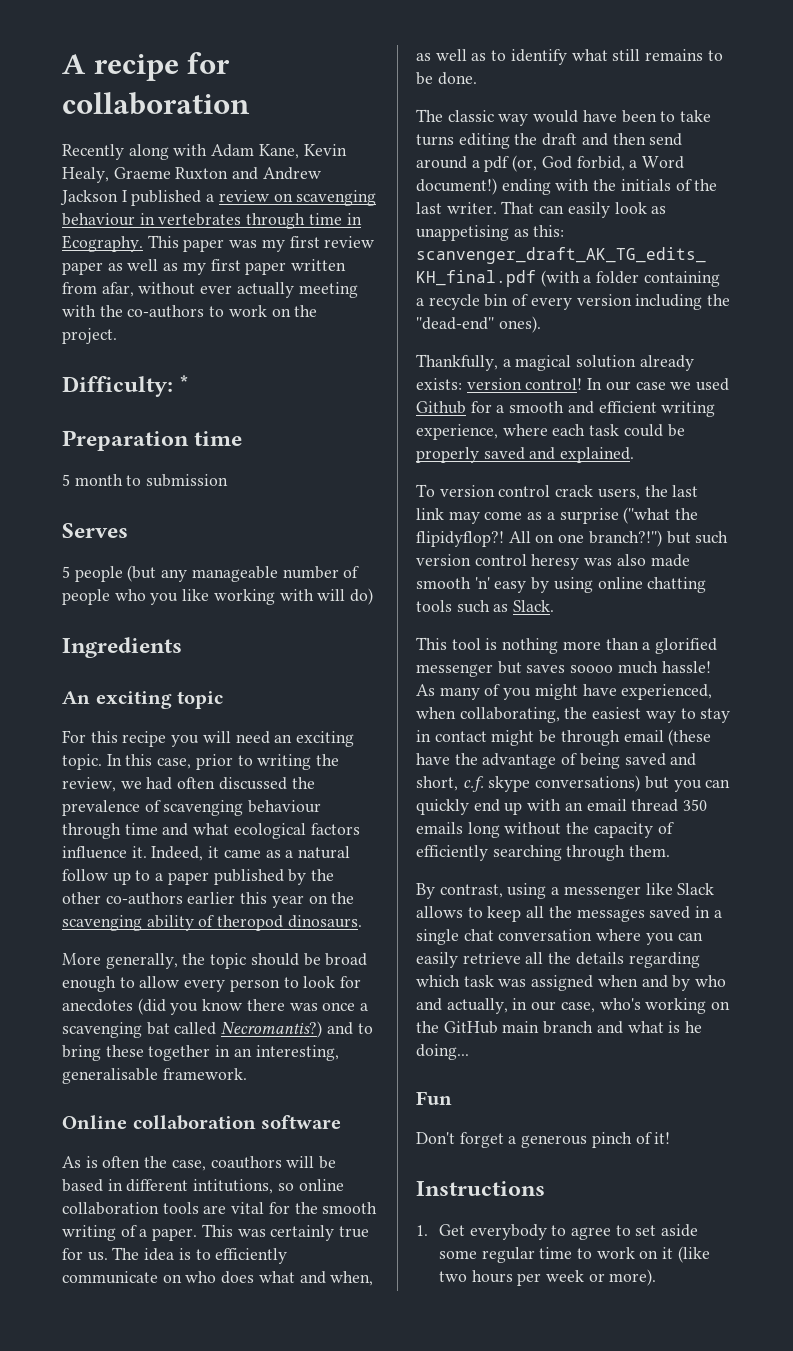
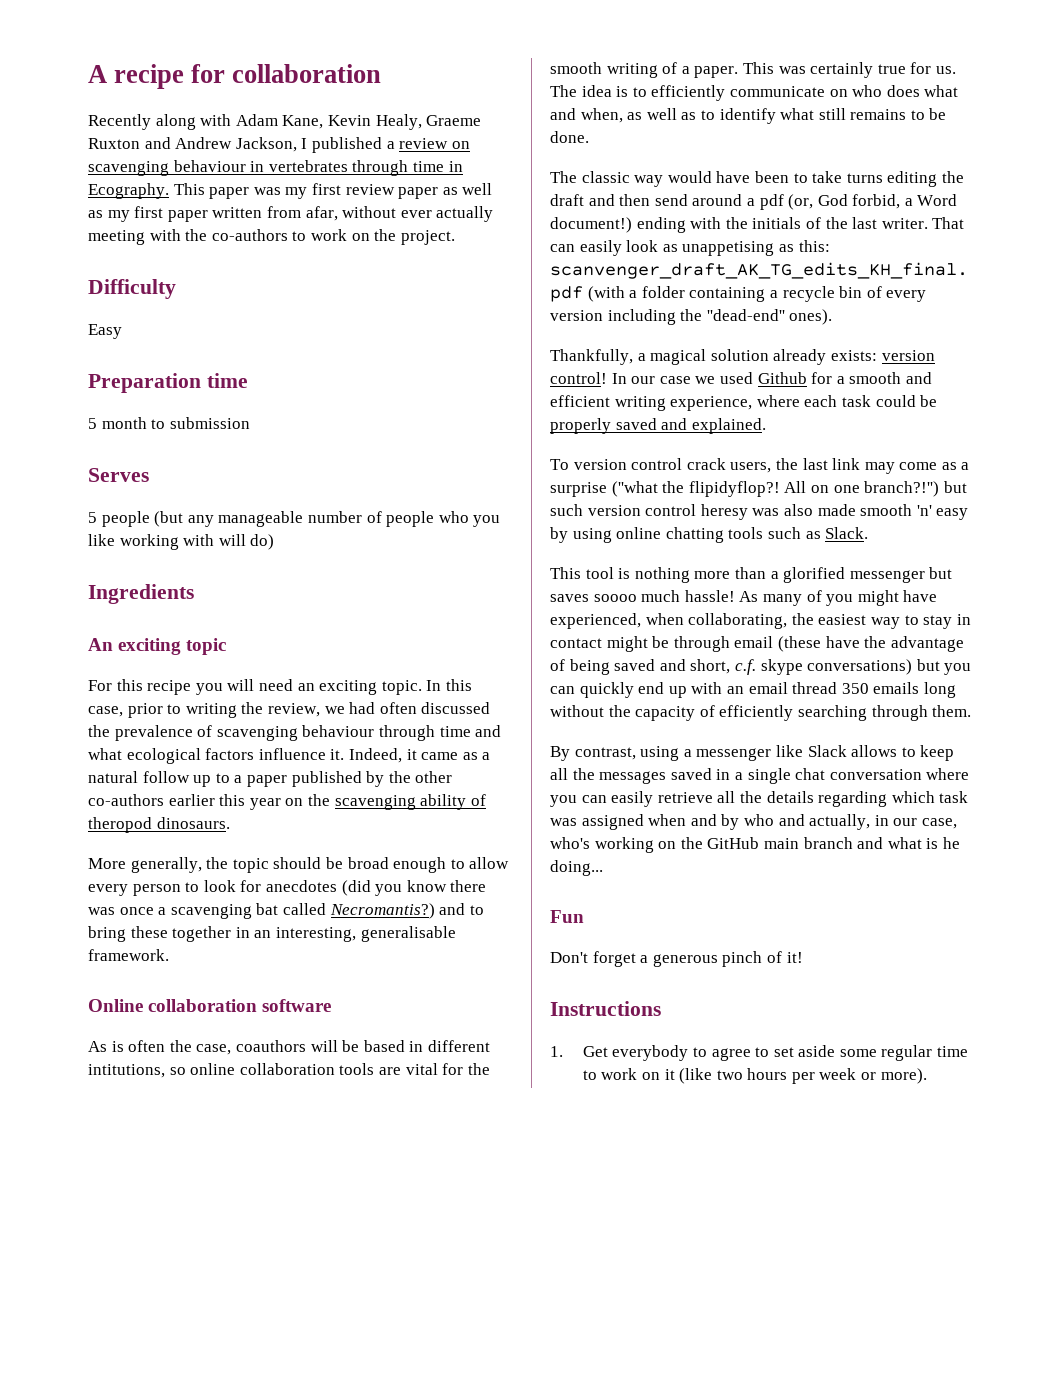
- Recently along with Adam Kane, Kevin Healy, Graeme Ruxton and Andrew Jackson I published a review on scavenging behaviour in vertebrates through time in Ecography.
+ Recently along with Adam Kane, Kevin Healy, Graeme Ruxton and Andrew Jackson, I published a review on scavenging behaviour in vertebrates through time in Ecography.
- Difficulty: *
+ Difficulty
+ Easy

